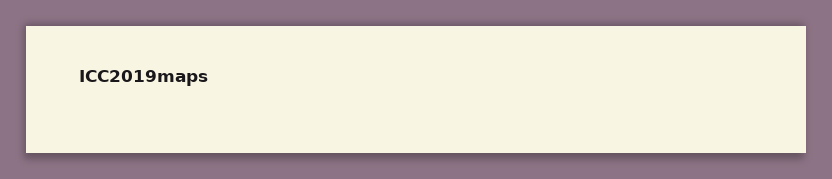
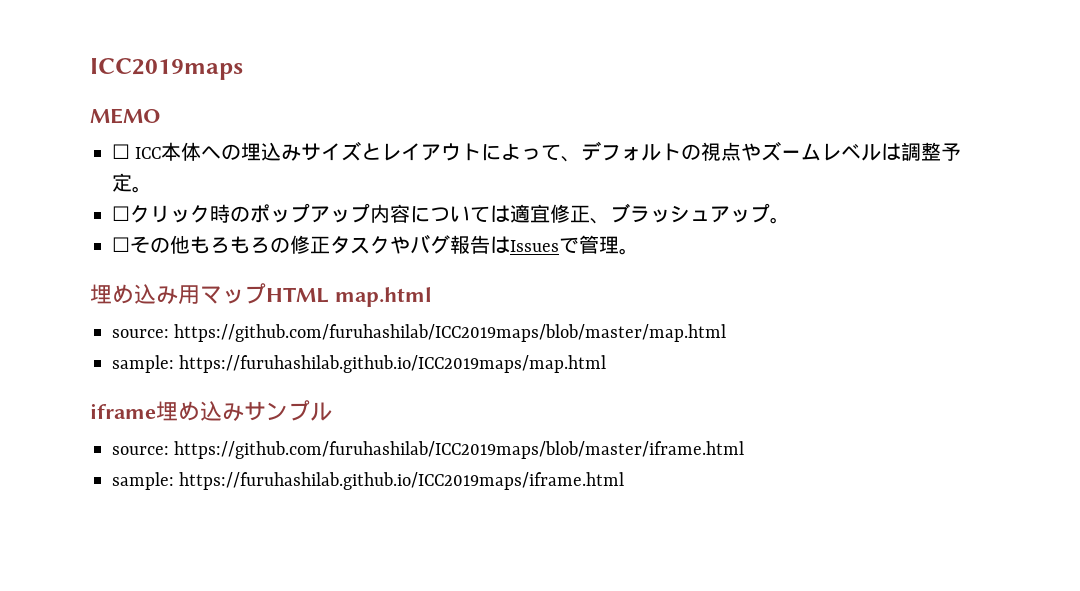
+ MEMO
+ ☐ ICC本体への埋込みサイズとレイアウトによって、デフォルトの視点やズームレベルは調整予定。
+ ☐クリック時のポップアップ内容については適宜修正、ブラッシュアップ。
+ ☐その他もろもろの修正タスクやバグ報告はIssuesで管理。
+ 埋め込み用マップHTML map.html
+ source: https://github.com/furuhashilab/ICC2019maps/blob/master/map.html
+ sample: https://furuhashilab.github.io/ICC2019maps/map.html
+ iframe埋め込みサンプル
+ source: https://github.com/furuhashilab/ICC2019maps/blob/master/iframe.html
+ sample: https://furuhashilab.github.io/ICC2019maps/iframe.html

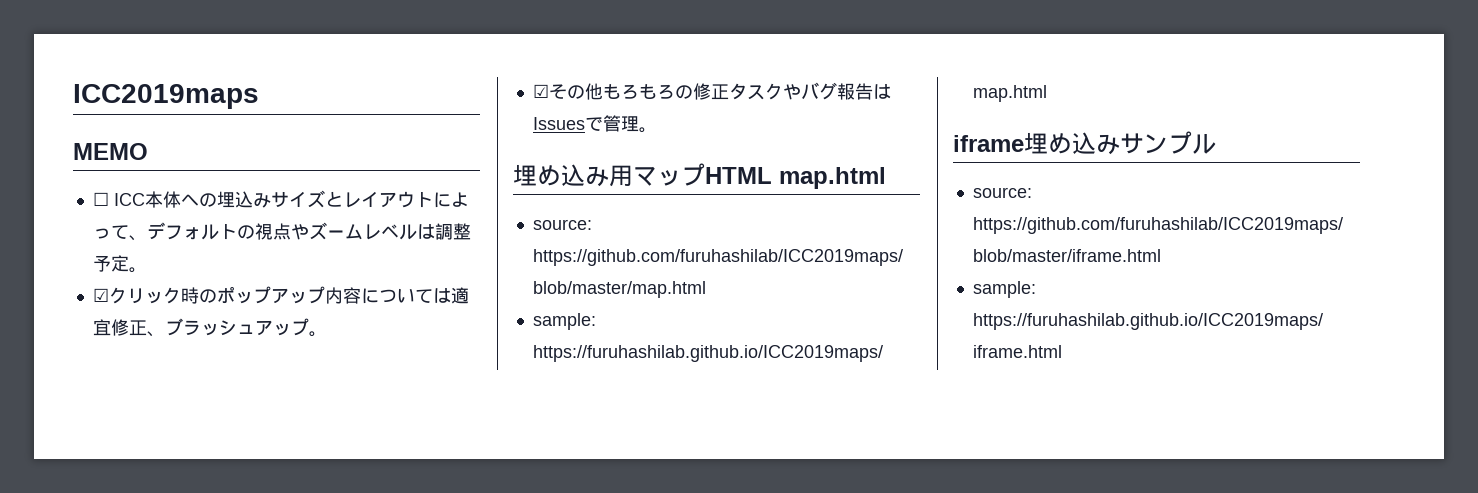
- ☐クリック時のポップアップ内容については適宜修正、ブラッシュアップ。
+ ☑クリック時のポップアップ内容については適宜修正、ブラッシュアップ。
- ☐その他もろもろの修正タスクやバグ報告はIssuesで管理。
+ ☑その他もろもろの修正タスクやバグ報告はIssuesで管理。

